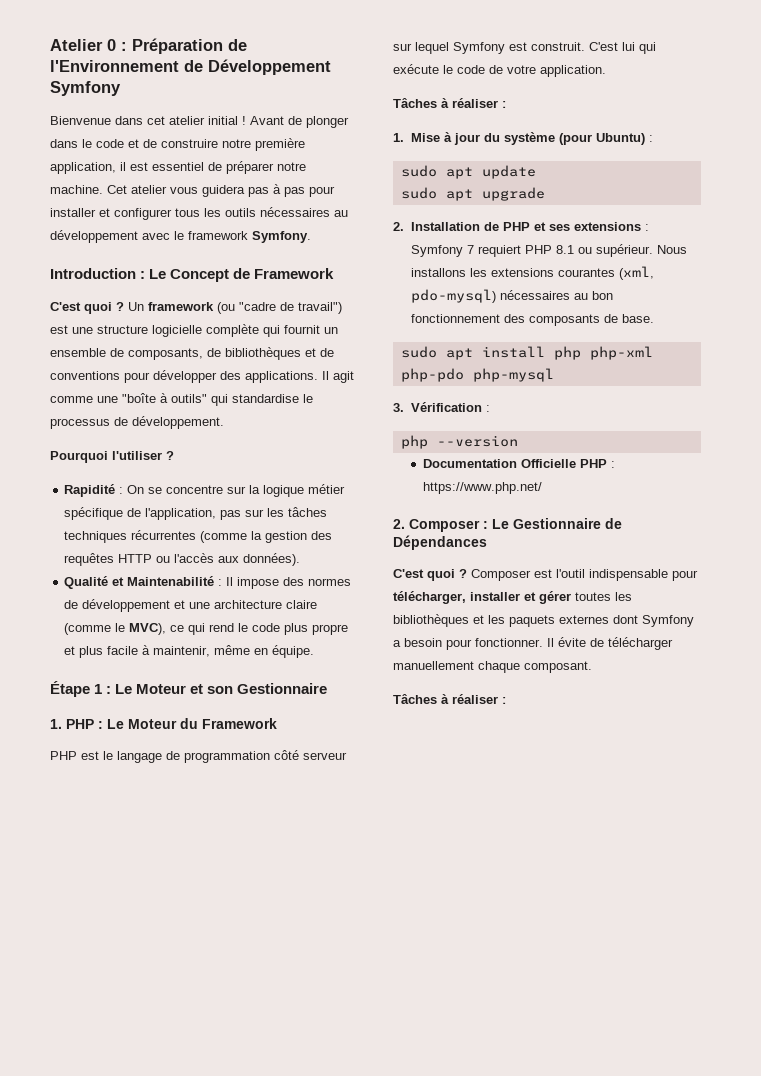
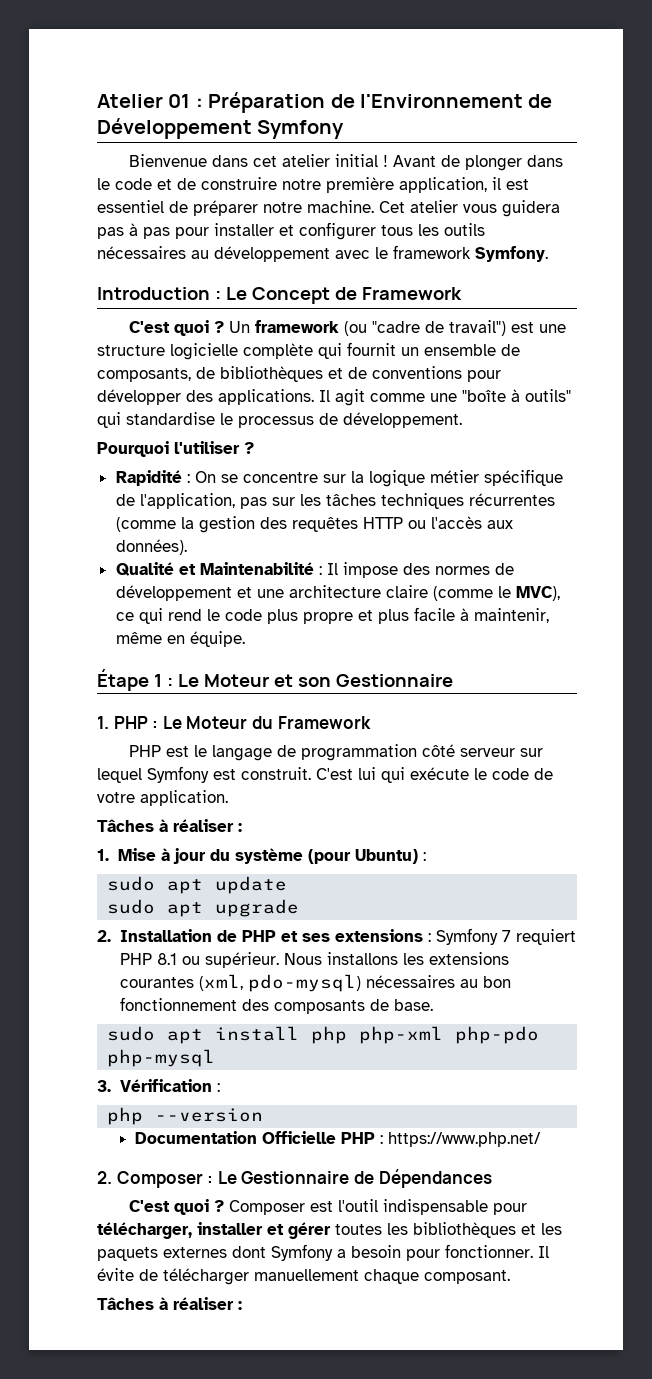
- Atelier 0 : Préparation de l'Environnement de Développement Symfony
+ Atelier 01 : Préparation de l'Environnement de Développement Symfony

